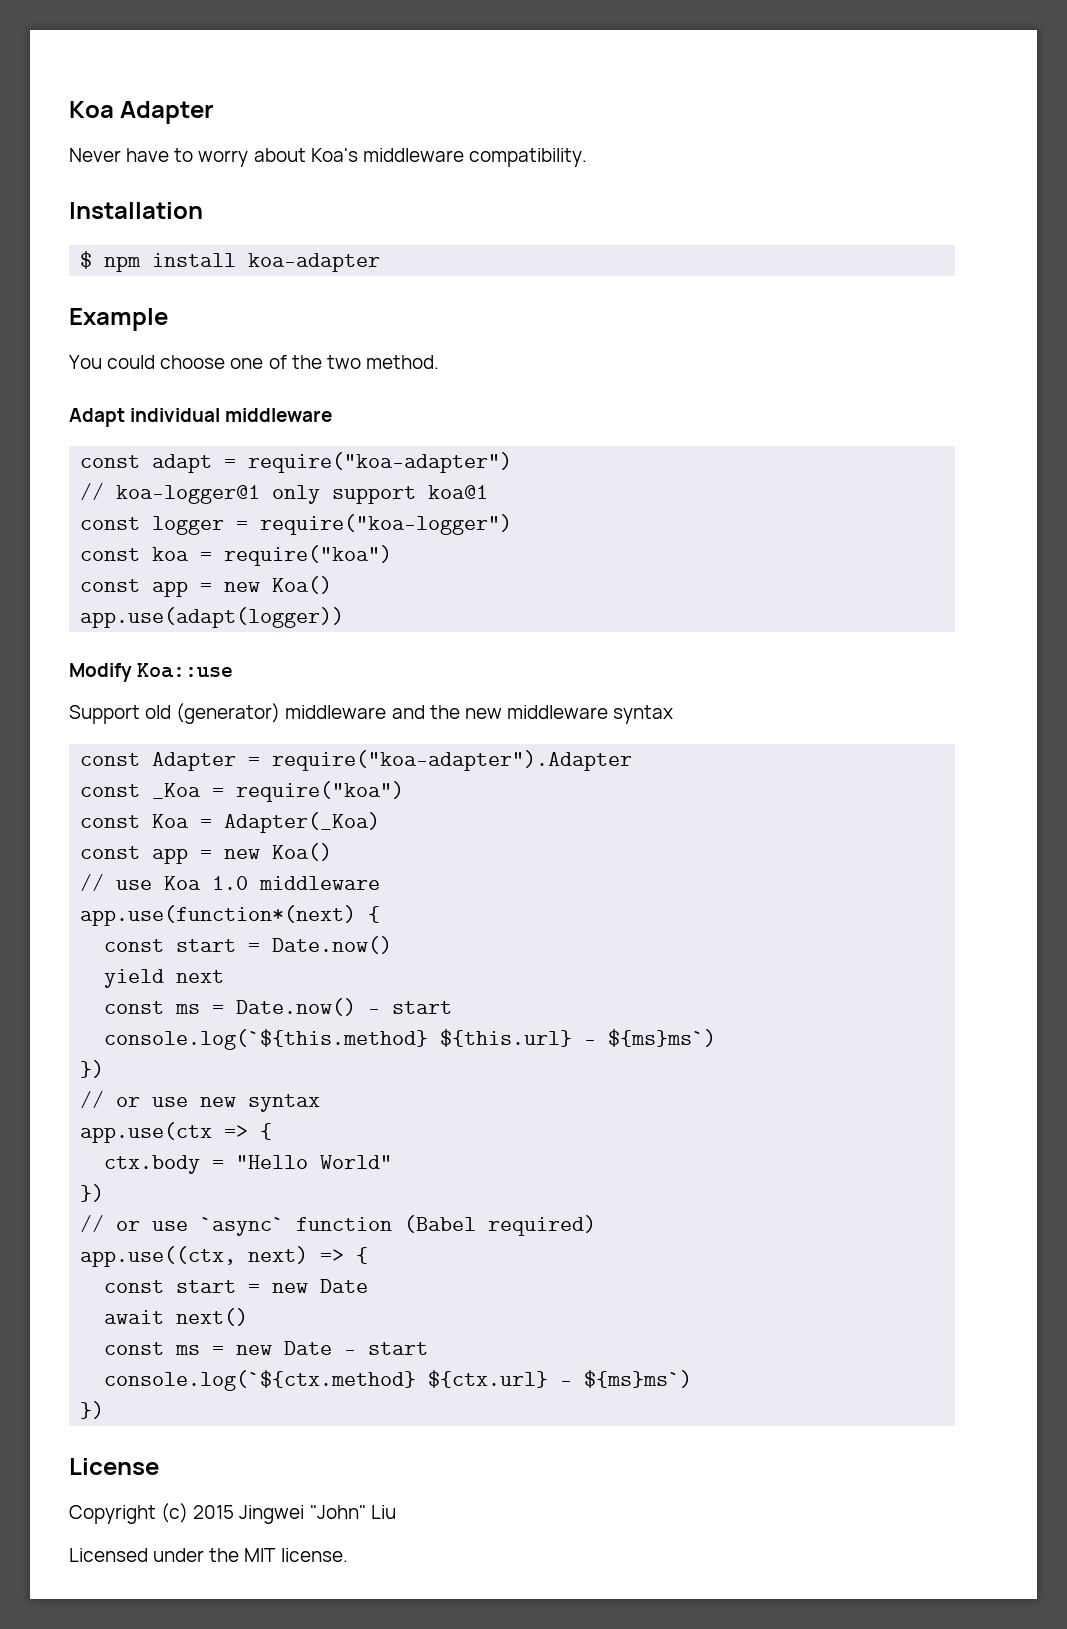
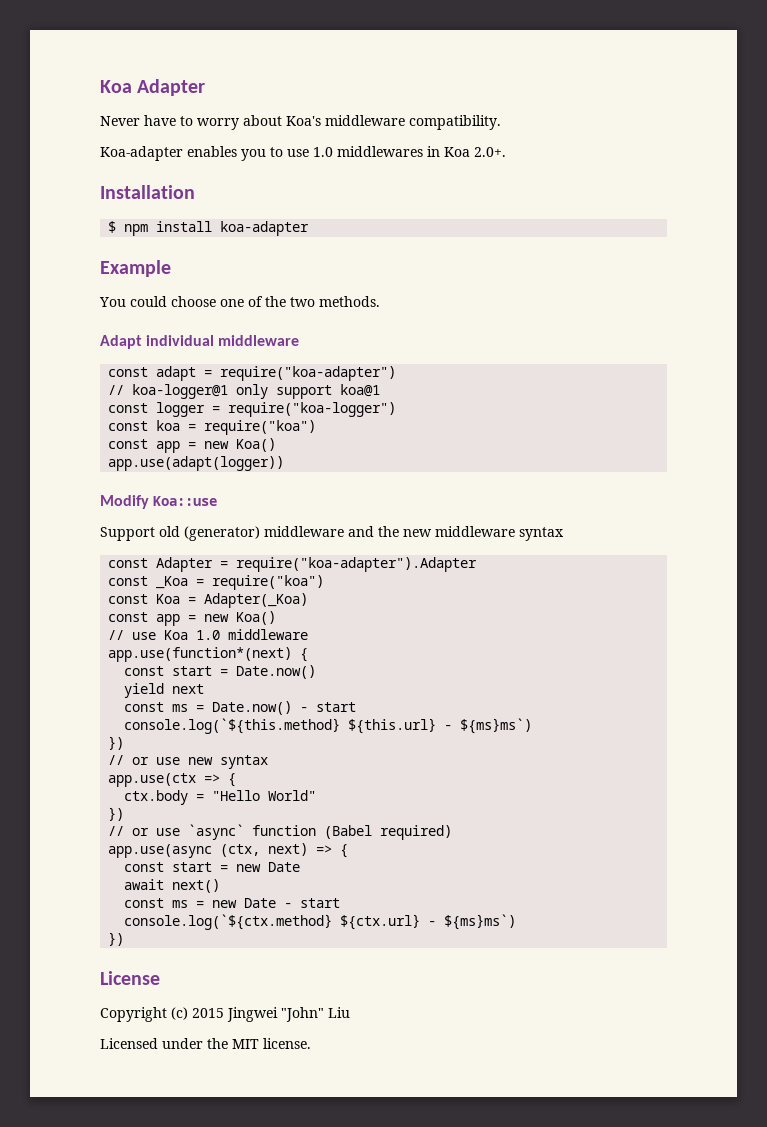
+ Koa-adapter enables you to use 1.0 middlewares in Koa 2.0+.
- You could choose one of the two method.
+ You could choose one of the two methods.
- app.use((ctx, next) => {
+ app.use(async (ctx, next) => {

